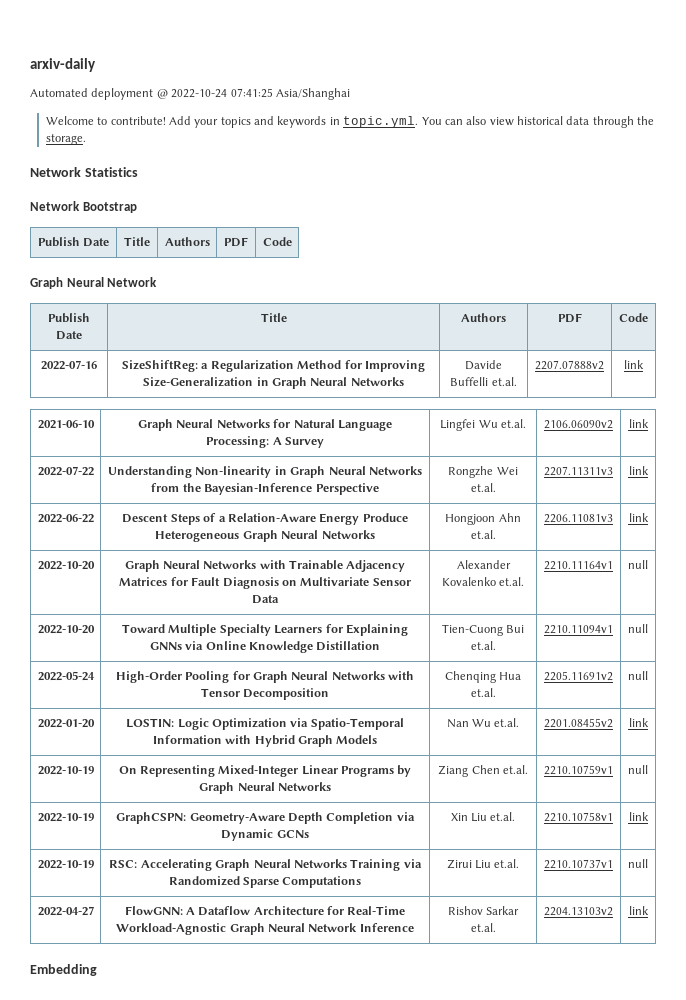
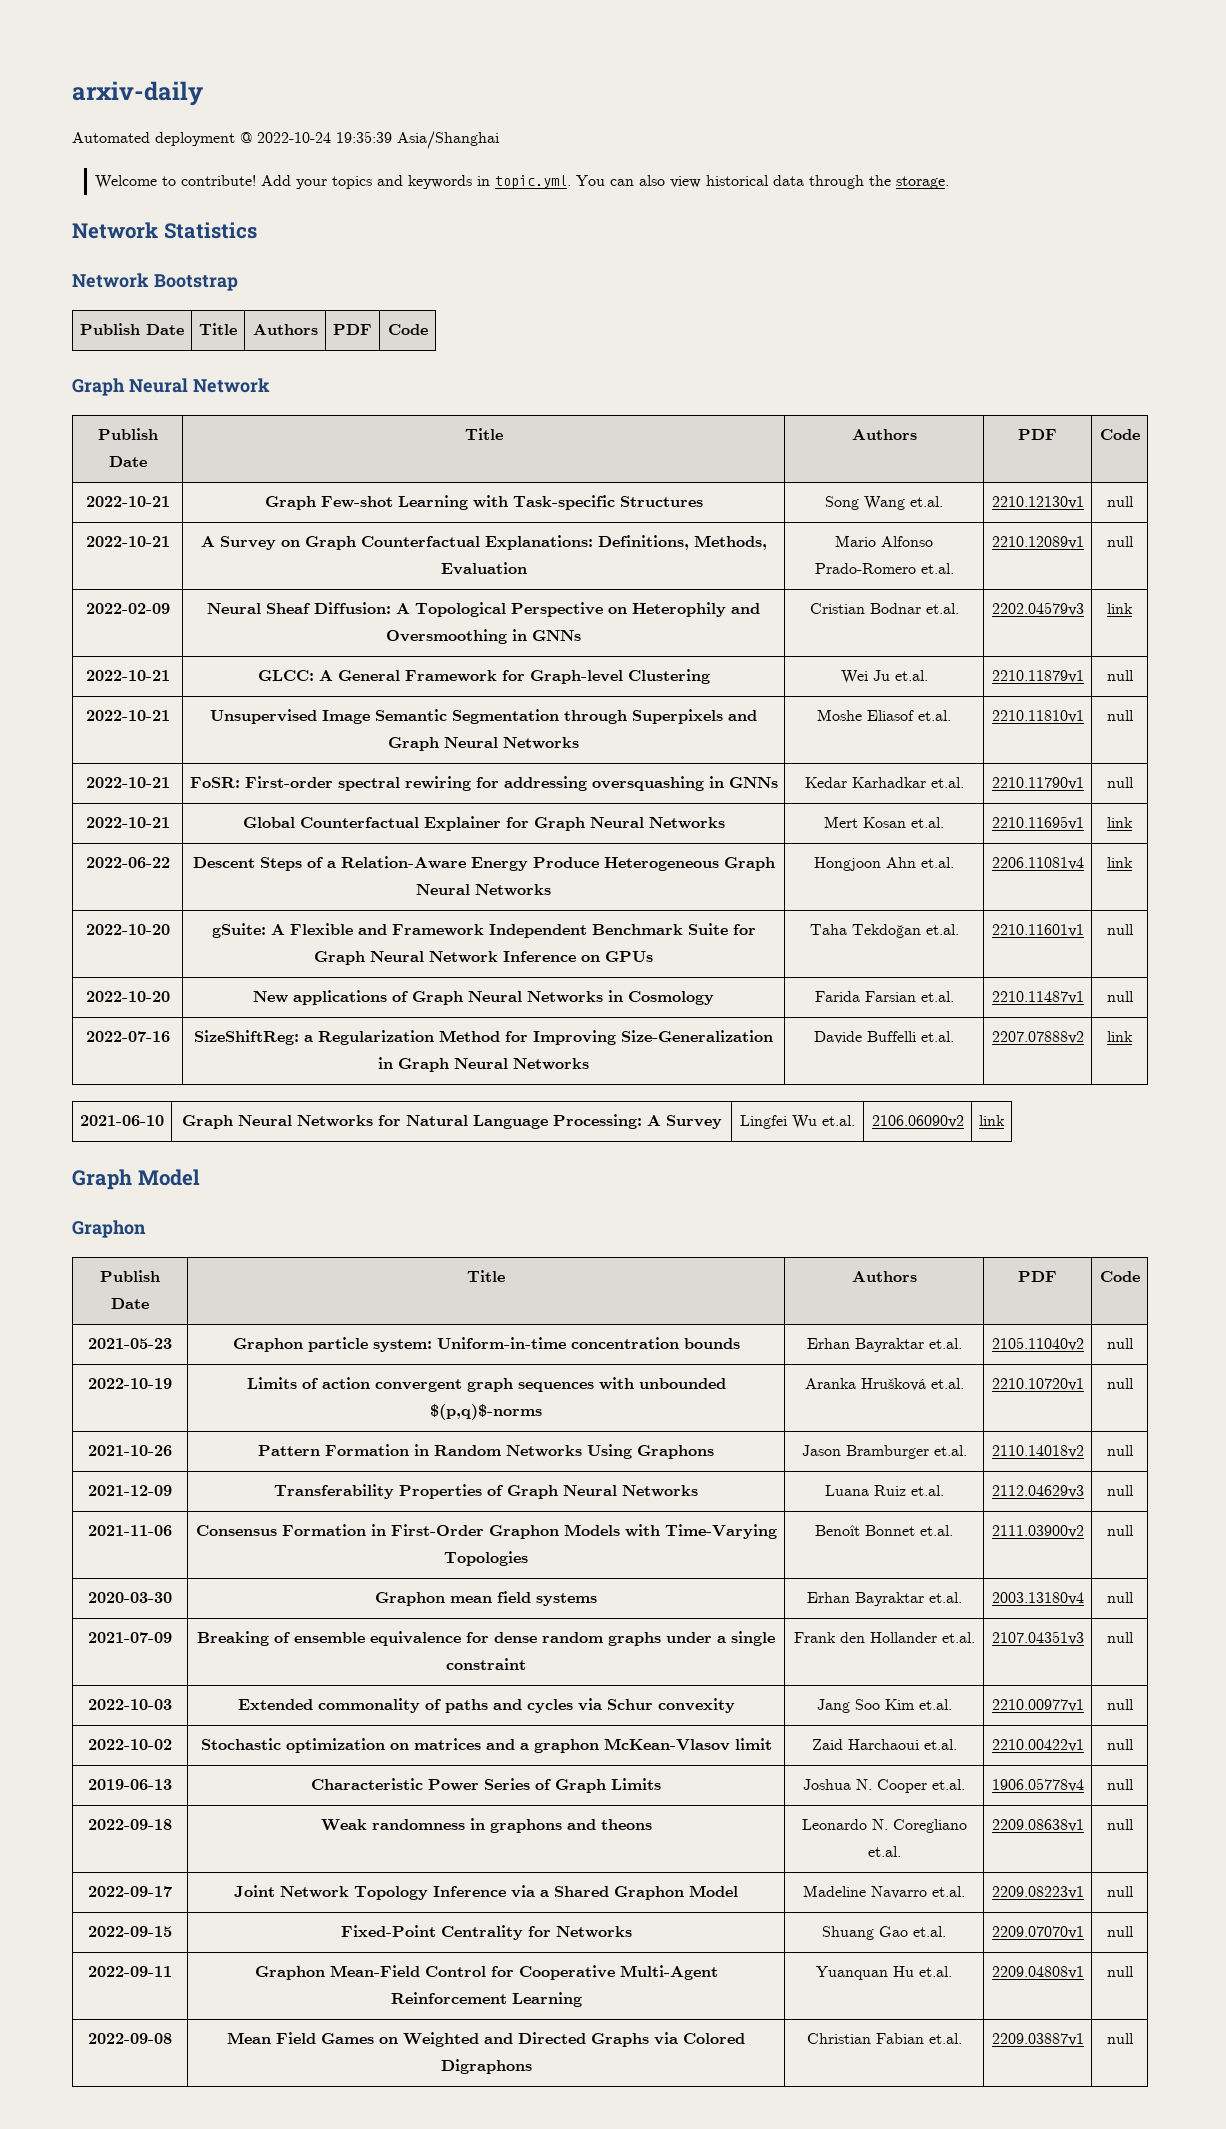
- Automated deployment @ 2022-10-24 07:41:25 Asia/Shanghai
+ Automated deployment @ 2022-10-24 19:35:39 Asia/Shanghai
+ 2022-10-21 | Graph Few-shot Learning with Task-specific Structures | Song Wang et.al. | 2210.12130v1 | null
+ 2022-10-21 | A Survey on Graph Counterfactual Explanations: Definitions, Methods, Evaluation | Mario Alfonso Prado-Romero et.al. | 2210.12089v1 | null
+ 2022-02-09 | Neural Sheaf Diffusion: A Topological Perspective on Heterophily and Oversmoothing in GNNs | Cristian Bodnar et.al. | 2202.04579v3 | link
+ 2022-10-21 | GLCC: A General Framework for Graph-level Clustering | Wei Ju et.al. | 2210.11879v1 | null
+ 2022-10-21 | Unsupervised Image Semantic Segmentation through Superpixels and Graph Neural Networks | Moshe Eliasof et.al. | 2210.11810v1 | null
+ 2022-10-21 | FoSR: First-order spectral rewiring for addressing oversquashing in GNNs | Kedar Karhadkar et.al. | 2210.11790v1 | null
+ 2022-10-21 | Global Counterfactual Explainer for Graph Neural Networks | Mert Kosan et.al. | 2210.11695v1 | link
+ 2022-06-22 | Descent Steps of a Relation-Aware Energy Produce Heterogeneous Graph Neural Networks | Hongjoon Ahn et.al. | 2206.11081v4 | link
+ 2022-10-20 | gSuite: A Flexible and Framework Independent Benchmark Suite for Graph Neural Network Inference on GPUs | Taha Tekdoğan et.al. | 2210.11601v1 | null
+ 2022-10-20 | New applications of Graph Neural Networks in Cosmology | Farida Farsian et.al. | 2210.11487v1 | null
- 2022-07-22 | Understanding Non-linearity in Graph Neural Networks from the Bayesian-Inference Perspective | Rongzhe Wei et.al. | 2207.11311v3 | link
- 2022-06-22 | Descent Steps of a Relation-Aware Energy Produce Heterogeneous Graph Neural Networks | Hongjoon Ahn et.al. | 2206.11081v3 | link
- 2022-10-20 | Graph Neural Networks with Trainable Adjacency Matrices for Fault Diagnosis on Multivariate Sensor Data | Alexander Kovalenko et.al. | 2210.11164v1 | null
- 2022-10-20 | Toward Multiple Specialty Learners for Explaining GNNs via Online Knowledge Distillation | Tien-Cuong Bui et.al. | 2210.11094v1 | null
- 2022-05-24 | High-Order Pooling for Graph Neural Networks with Tensor Decomposition | Chenqing Hua et.al. | 2205.11691v2 | null
- 2022-01-20 | LOSTIN: Logic Optimization via Spatio-Temporal Information with Hybrid Graph Models | Nan Wu et.al. | 2201.08455v2 | link
- 2022-10-19 | On Representing Mixed-Integer Linear Programs by Graph Neural Networks | Ziang Chen et.al. | 2210.10759v1 | null
- 2022-10-19 | GraphCSPN: Geometry-Aware Depth Completion via Dynamic GCNs | Xin Liu et.al. | 2210.10758v1 | link
- 2022-10-19 | RSC: Accelerating Graph Neural Networks Training via Randomized Sparse Computations | Zirui Liu et.al. | 2210.10737v1 | null
- 2022-04-27 | FlowGNN: A Dataflow Architecture for Real-Time Workload-Agnostic Graph Neural Network Inference | Rishov Sarkar et.al. | 2204.13103v2 | link
- Embedding
+ Graph Model
+ Graphon
+ Publish Date | Title | Authors | PDF | Code
+ 2021-05-23 | Graphon particle system: Uniform-in-time concentration bounds | Erhan Bayraktar et.al. | 2105.11040v2 | null
+ 2022-10-19 | Limits of action convergent graph sequences with unbounded $(p,q)$-norms | Aranka Hrušková et.al. | 2210.10720v1 | null
+ 2021-10-26 | Pattern Formation in Random Networks Using Graphons | Jason Bramburger et.al. | 2110.14018v2 | null
+ 2021-12-09 | Transferability Properties of Graph Neural Networks | Luana Ruiz et.al. | 2112.04629v3 | null
+ 2021-11-06 | Consensus Formation in First-Order Graphon Models with Time-Varying Topologies | Benoît Bonnet et.al. | 2111.03900v2 | null
+ 2020-03-30 | Graphon mean field systems | Erhan Bayraktar et.al. | 2003.13180v4 | null
+ 2021-07-09 | Breaking of ensemble equivalence for dense random graphs under a single constraint | Frank den Hollander et.al. | 2107.04351v3 | null
+ 2022-10-03 | Extended commonality of paths and cycles via Schur convexity | Jang Soo Kim et.al. | 2210.00977v1 | null
+ 2022-10-02 | Stochastic optimization on matrices and a graphon McKean-Vlasov limit | Zaid Harchaoui et.al. | 2210.00422v1 | null
+ 2019-06-13 | Characteristic Power Series of Graph Limits | Joshua N. Cooper et.al. | 1906.05778v4 | null
+ 2022-09-18 | Weak randomness in graphons and theons | Leonardo N. Coregliano et.al. | 2209.08638v1 | null
+ 2022-09-17 | Joint Network Topology Inference via a Shared Graphon Model | Madeline Navarro et.al. | 2209.08223v1 | null
+ 2022-09-15 | Fixed-Point Centrality for Networks | Shuang Gao et.al. | 2209.07070v1 | null
+ 2022-09-11 | Graphon Mean-Field Control for Cooperative Multi-Agent Reinforcement Learning | Yuanquan Hu et.al. | 2209.04808v1 | null
+ 2022-09-08 | Mean Field Games on Weighted and Directed Graphs via Colored Digraphons | Christian Fabian et.al. | 2209.03887v1 | null

